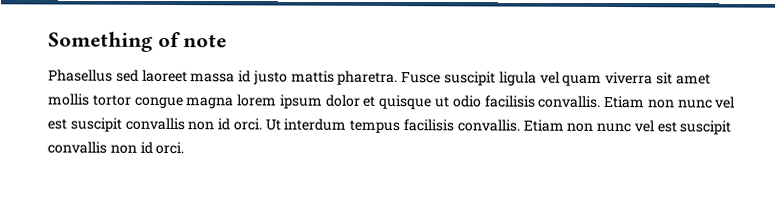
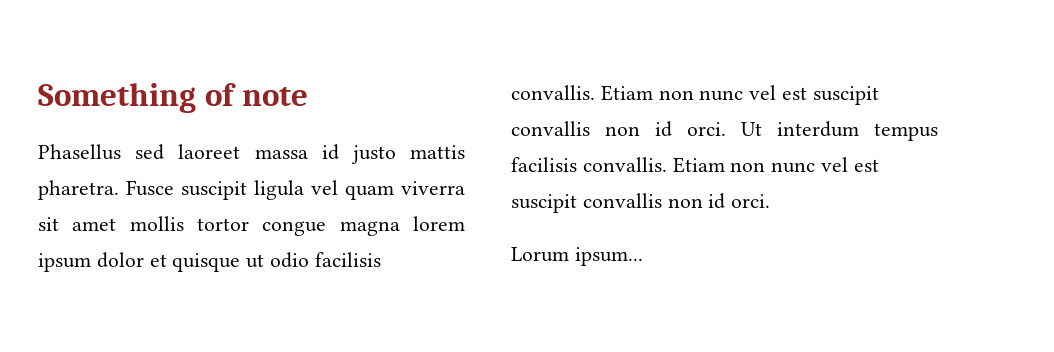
+ Lorum ipsum...

